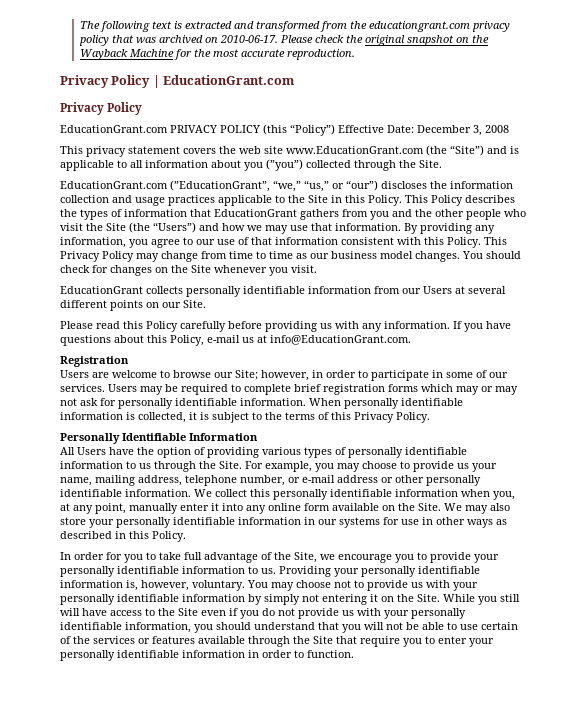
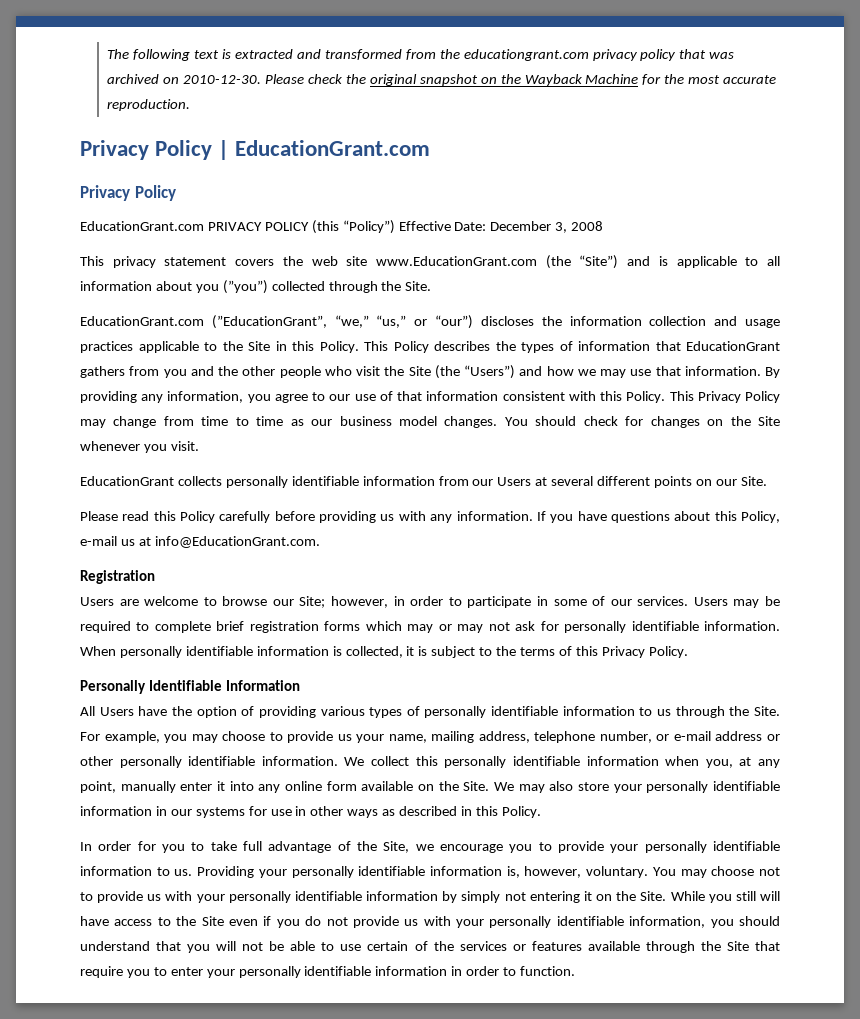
- The following text is extracted and transformed from the educationgrant.com privacy policy that was archived on 2010-06-17.
+ The following text is extracted and transformed from the educationgrant.com privacy policy that was archived on 2010-12-30.

